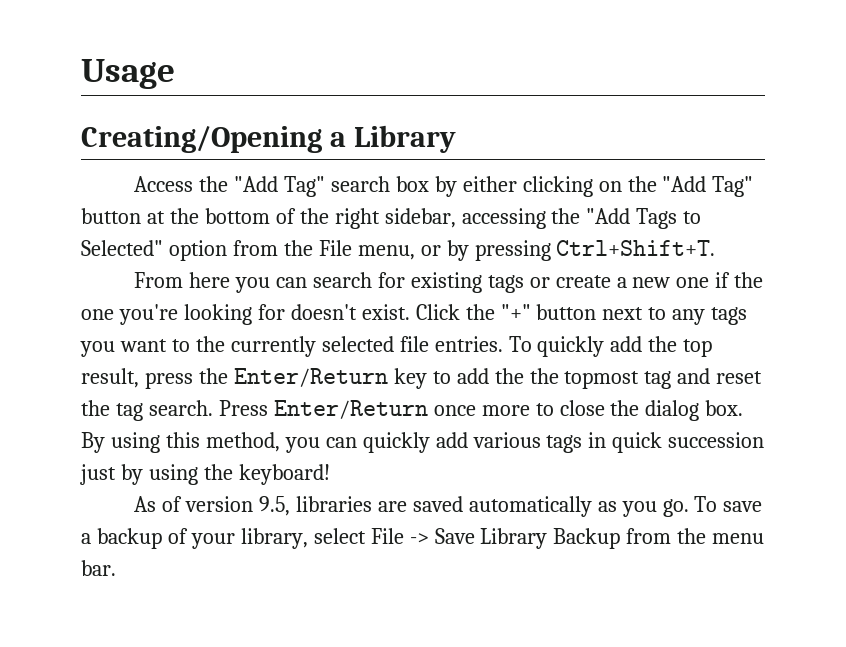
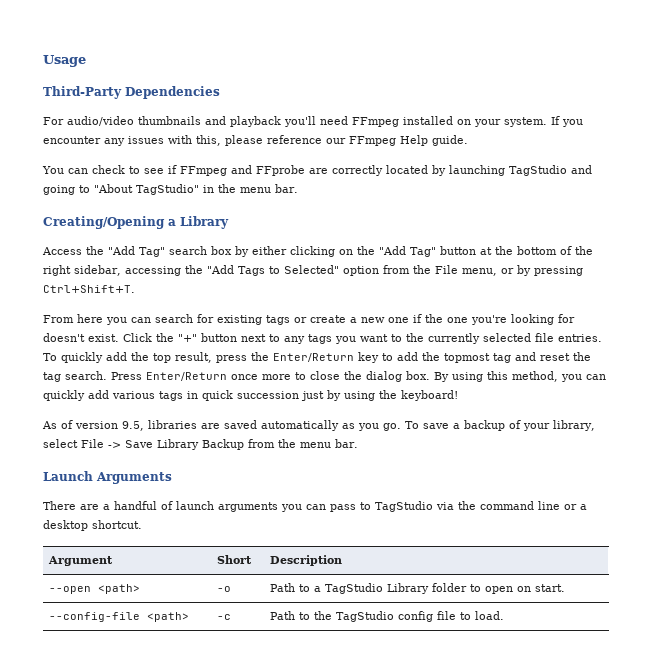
+ Third-Party Dependencies
+ For audio/video thumbnails and playback you'll need FFmpeg installed on your system. If you encounter any issues with this, please reference our FFmpeg Help guide.
+ You can check to see if FFmpeg and FFprobe are correctly located by launching TagStudio and going to "About TagStudio" in the menu bar.
- To quickly add the top result, press the Enter/Return key to add the the topmost tag and reset the tag search.
+ To quickly add the top result, press the Enter/Return key to add the topmost tag and reset the tag search.
+ Launch Arguments
+ There are a handful of launch arguments you can pass to TagStudio via the command line or a desktop shortcut.
+ Argument | Short | Description
+ --open <path> | -o | Path to a TagStudio Library folder to open on start.
+ --config-file <path> | -c | Path to the TagStudio config file to load.

